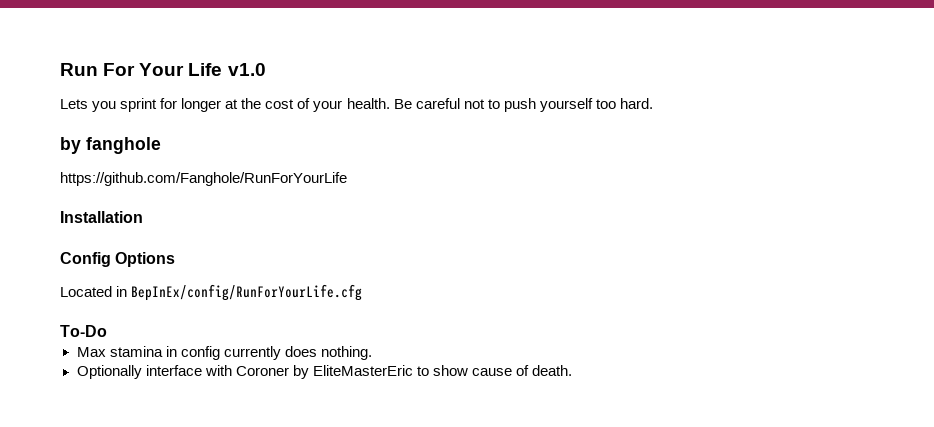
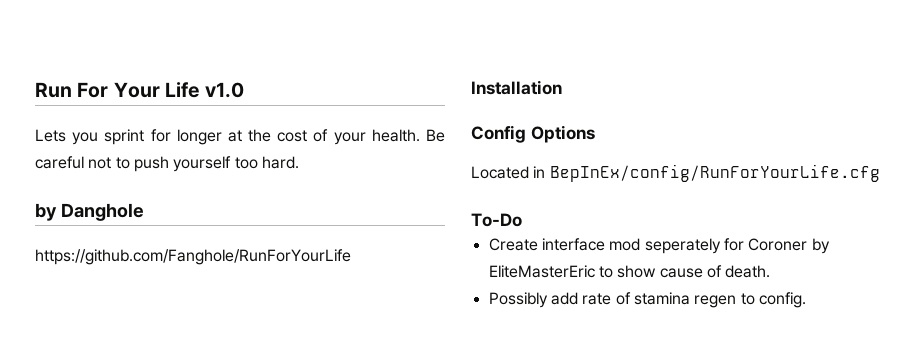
- by fanghole
+ by Danghole
- Max stamina in config currently does nothing.
- Optionally interface with Coroner by EliteMasterEric to show cause of death.
+ Create interface mod seperately for Coroner by EliteMasterEric to show cause of death.
+ Possibly add rate of stamina regen to config.

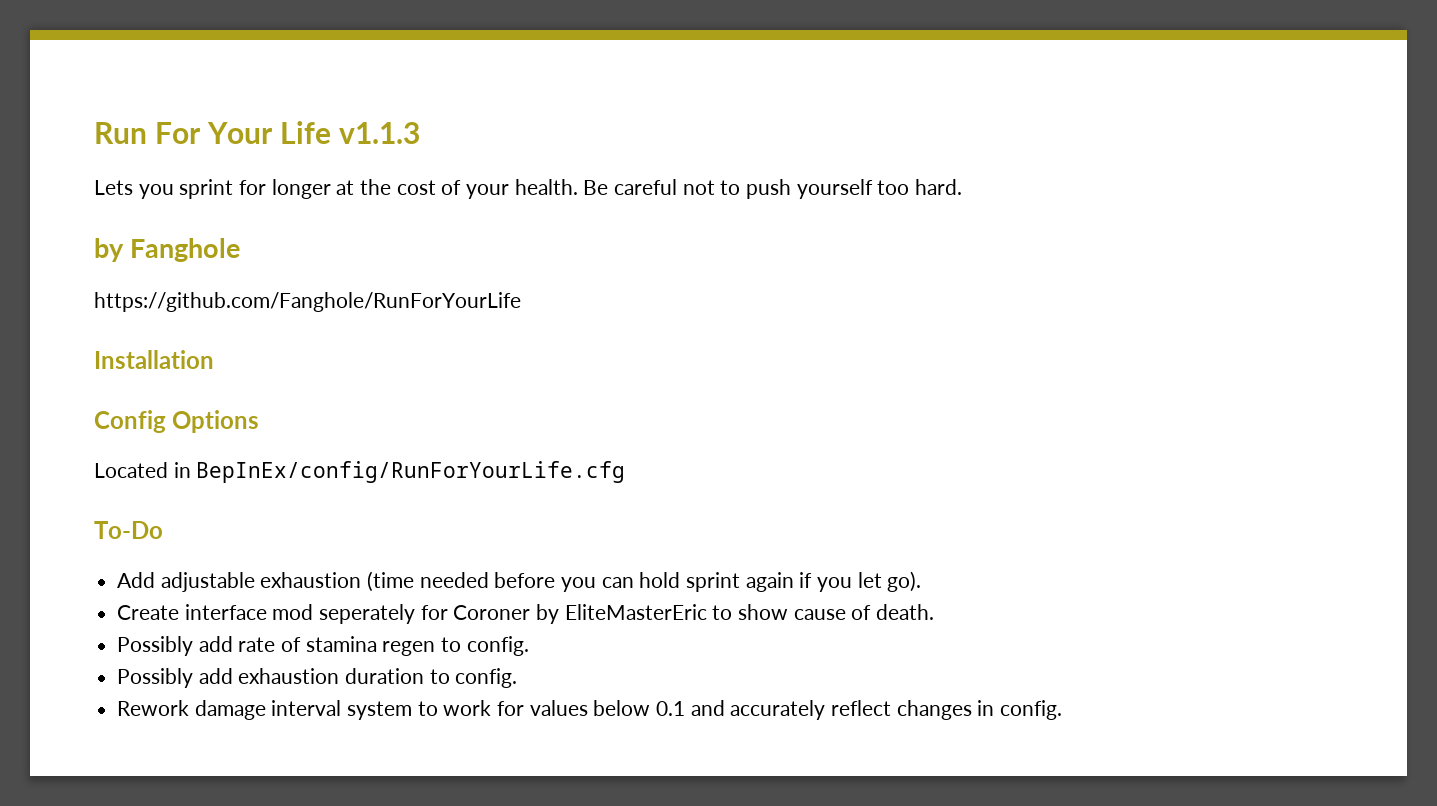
- Run For Your Life v1.0
+ Run For Your Life v1.1.3
- by Danghole
+ by Fanghole
+ Add adjustable exhaustion (time needed before you can hold sprint again if you let go).
+ Possibly add exhaustion duration to config.
+ Rework damage interval system to work for values below 0.1 and accurately reflect changes in config.

